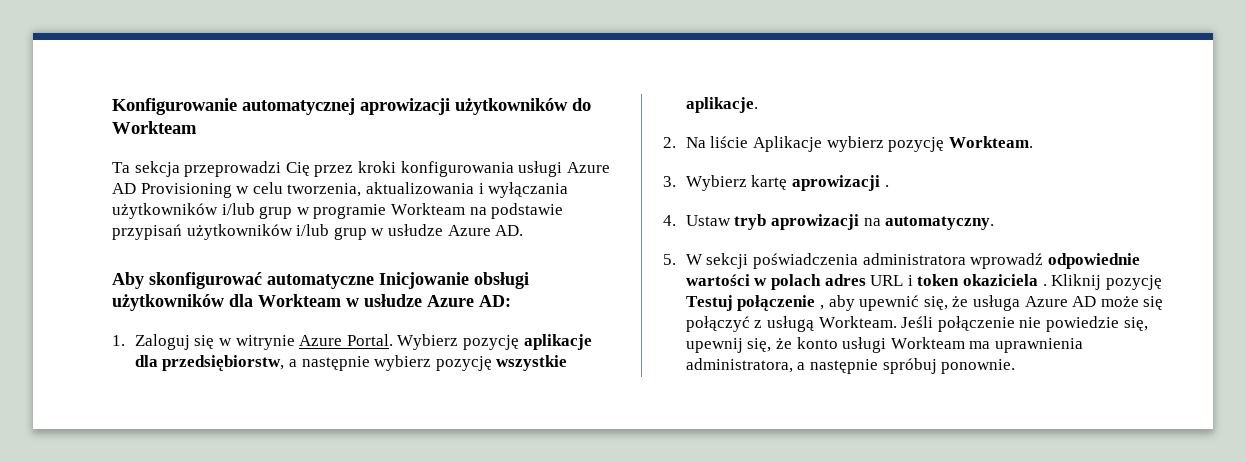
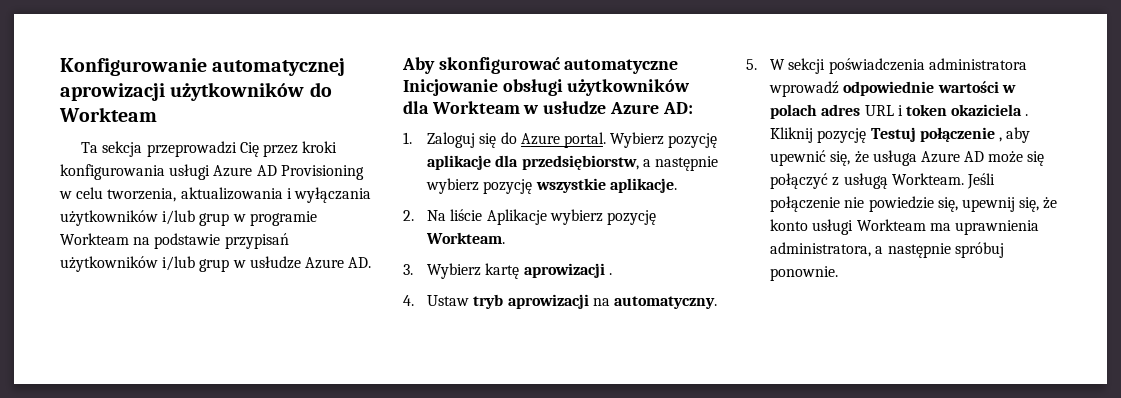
- 1. Zaloguj się w witrynie Azure Portal.
+ 1. Zaloguj się do Azure portal.

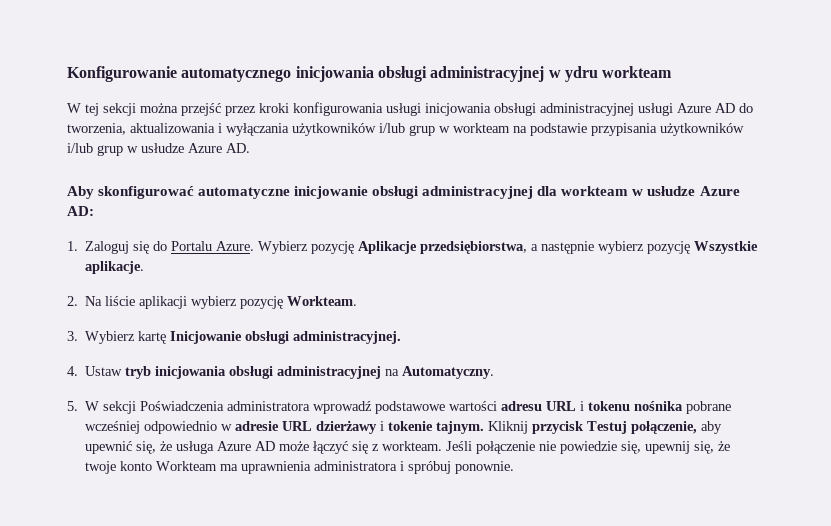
- Konfigurowanie automatycznej aprowizacji użytkowników do Workteam
- Ta sekcja przeprowadzi Cię przez kroki konfigurowania usługi Azure AD Provisioning w celu tworzenia, aktualizowania i wyłączania użytkowników i/lub grup w programie Workteam na podstawie przypisań użytkowników i/lub grup w usłudze Azure AD.
+ Konfigurowanie automatycznego inicjowania obsługi administracyjnej w ydru workteam
+ W tej sekcji można przejść przez kroki konfigurowania usługi inicjowania obsługi administracyjnej usługi Azure AD do tworzenia, aktualizowania i wyłączania użytkowników i/lub grup w workteam na podstawie przypisania użytkowników i/lub grup w usłudze Azure AD.
- Aby skonfigurować automatyczne Inicjowanie obsługi użytkowników dla Workteam w usłudze Azure AD:
+ Aby skonfigurować automatyczne inicjowanie obsługi administracyjnej dla workteam w usłudze Azure AD:
- 1. Zaloguj się do Azure portal. Wybierz pozycję aplikacje dla przedsiębiorstw, a następnie wybierz pozycję wszystkie aplikacje.
+ 1. Zaloguj się do Portalu Azure. Wybierz pozycję Aplikacje przedsiębiorstwa, a następnie wybierz pozycję Wszystkie aplikacje.
- 2. Na liście Aplikacje wybierz pozycję Workteam.
+ 2. Na liście aplikacji wybierz pozycję Workteam.
- 3. Wybierz kartę aprowizacji .
+ 3. Wybierz kartę Inicjowanie obsługi administracyjnej.
- 4. Ustaw tryb aprowizacji na automatyczny.
+ 4. Ustaw tryb inicjowania obsługi administracyjnej na Automatyczny.
- 5. W sekcji poświadczenia administratora wprowadź odpowiednie wartości w polach adres URL i token okaziciela . Kliknij pozycję Testuj połączenie , aby upewnić się, że usługa Azure AD może się połączyć z usługą Workteam.
+ 5. W sekcji Poświadczenia administratora wprowadź podstawowe wartości adresu URL i tokenu nośnika pobrane wcześniej odpowiednio w adresie URL dzierżawy i tokenie tajnym. Kliknij przycisk Testuj połączenie, aby upewnić się, że usługa Azure AD może łączyć się z workteam.
- Jeśli połączenie nie powiedzie się, upewnij się, że konto usługi Workteam ma uprawnienia administratora, a następnie spróbuj ponownie.
+ Jeśli połączenie nie powiedzie się, upewnij się, że twoje konto Workteam ma uprawnienia administratora i spróbuj ponownie.

